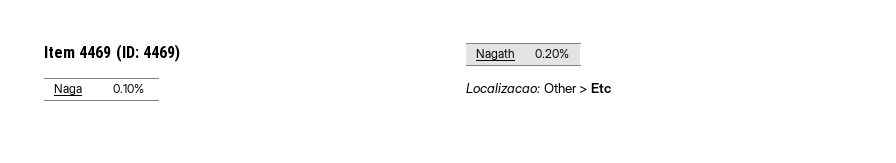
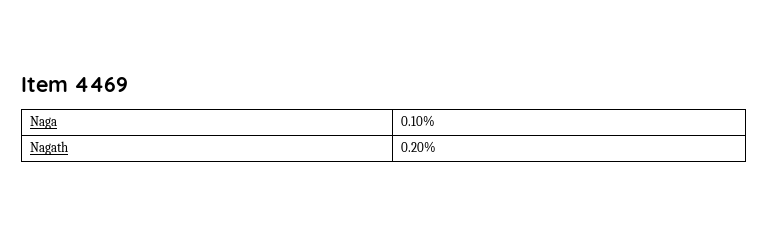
- Item 4469 (ID: 4469)
+ Item 4469
- Localizacao: Other > Etc

